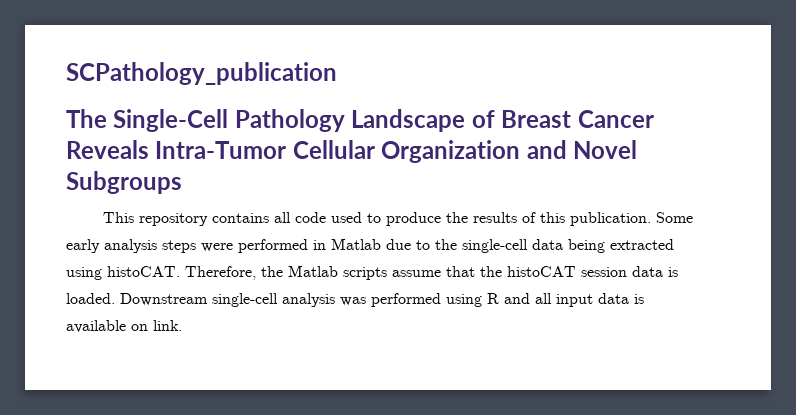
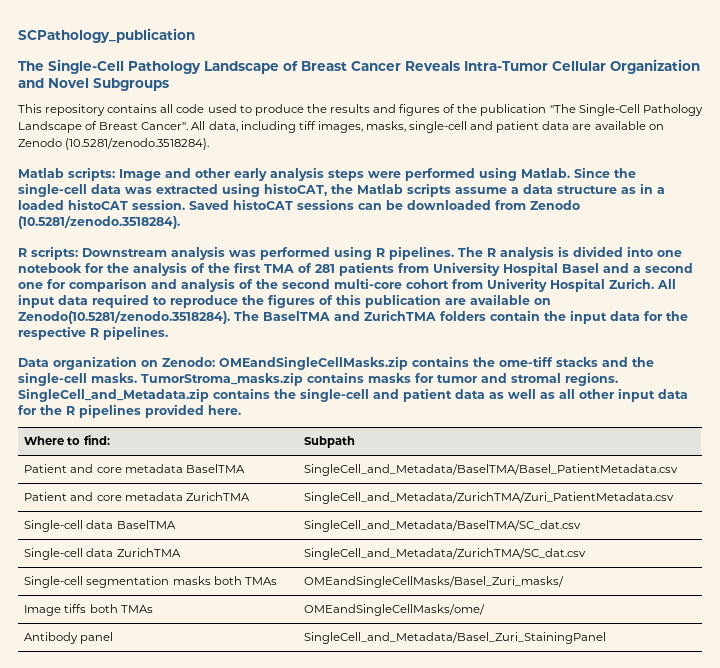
- This repository contains all code used to produce the results of this publication. Some early analysis steps were performed in Matlab due to the single-cell data being extracted using histoCAT. Therefore, the Matlab scripts assume that the histoCAT session data is loaded. Downstream single-cell analysis was performed using R and all input data is available on link.
+ This repository contains all code used to produce the results and figures of the publication "The Single-Cell Pathology Landscape of Breast Cancer". All data, including tiff images, masks, single-cell and patient data are available on Zenodo (10.5281/zenodo.3518284).
+ Matlab scripts: Image and other early analysis steps were performed using Matlab. Since the single-cell data was extracted using histoCAT, the Matlab scripts assume a data structure as in a loaded histoCAT session. Saved histoCAT sessions can be downloaded from Zenodo (10.5281/zenodo.3518284).
+ R scripts: Downstream analysis was performed using R pipelines. The R analysis is divided into one notebook for the analysis of the first TMA of 281 patients from University Hospital Basel and a second one for comparison and analysis of the second multi-core cohort from Univerity Hospital Zurich. All input data required to reproduce the figures of this publication are available on Zenodo(10.5281/zenodo.3518284). The BaselTMA and ZurichTMA folders contain the input data for the respective R pipelines.
+ Data organization on Zenodo: OMEandSingleCellMasks.zip contains the ome-tiff stacks and the single-cell masks. TumorStroma_masks.zip contains masks for tumor and stromal regions. SingleCell_and_Metadata.zip contains the single-cell and patient data as well as all other input data for the R pipelines provided here.
+ Where to find: | Subpath
+ Patient and core metadata BaselTMA | SingleCell_and_Metadata/BaselTMA/Basel_PatientMetadata.csv
+ Patient and core metadata ZurichTMA | SingleCell_and_Metadata/ZurichTMA/Zuri_PatientMetadata.csv
+ Single-cell data BaselTMA | SingleCell_and_Metadata/BaselTMA/SC_dat.csv
+ Single-cell data ZurichTMA | SingleCell_and_Metadata/ZurichTMA/SC_dat.csv
+ Single-cell segmentation masks both TMAs | OMEandSingleCellMasks/Basel_Zuri_masks/
+ Image tiffs both TMAs | OMEandSingleCellMasks/ome/
+ Antibody panel | SingleCell_and_Metadata/Basel_Zuri_StainingPanel

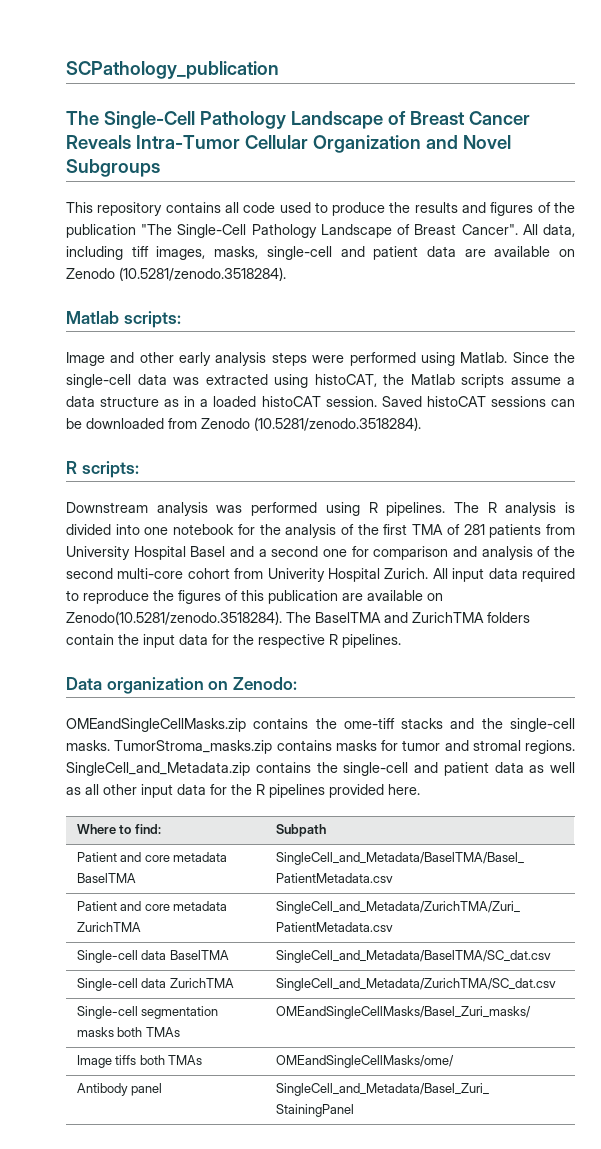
- Matlab scripts: Image and other early analysis steps were performed using Matlab.
+ Matlab scripts:
+ Image and other early analysis steps were performed using Matlab.
- R scripts: Downstream analysis was performed using R pipelines.
+ R scripts:
+ Downstream analysis was performed using R pipelines.
- Data organization on Zenodo: OMEandSingleCellMasks.zip contains the ome-tiff stacks and the single-cell masks.
+ Data organization on Zenodo:
+ OMEandSingleCellMasks.zip contains the ome-tiff stacks and the single-cell masks.

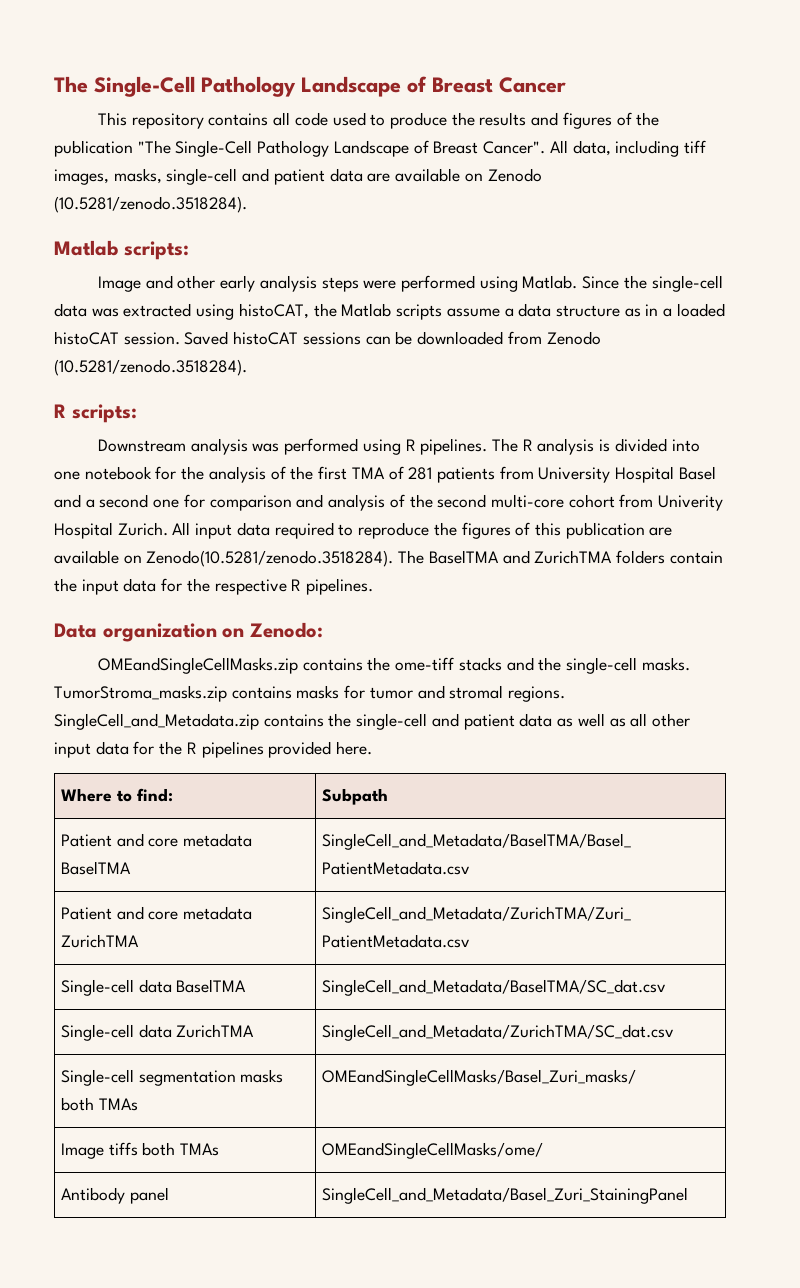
- SCPathology_publication
- The Single-Cell Pathology Landscape of Breast Cancer Reveals Intra-Tumor Cellular Organization and Novel Subgroups
+ The Single-Cell Pathology Landscape of Breast Cancer

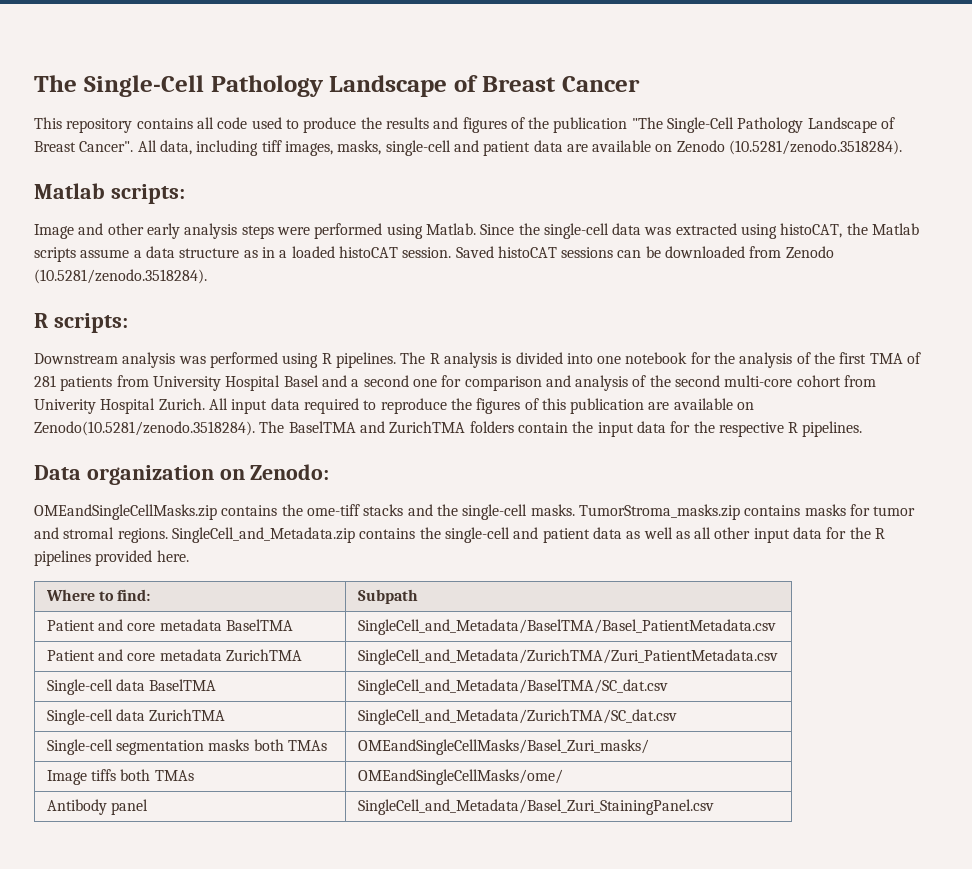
- Antibody panel | SingleCell_and_Metadata/Basel_Zuri_StainingPanel
+ Antibody panel | SingleCell_and_Metadata/Basel_Zuri_StainingPanel.csv

